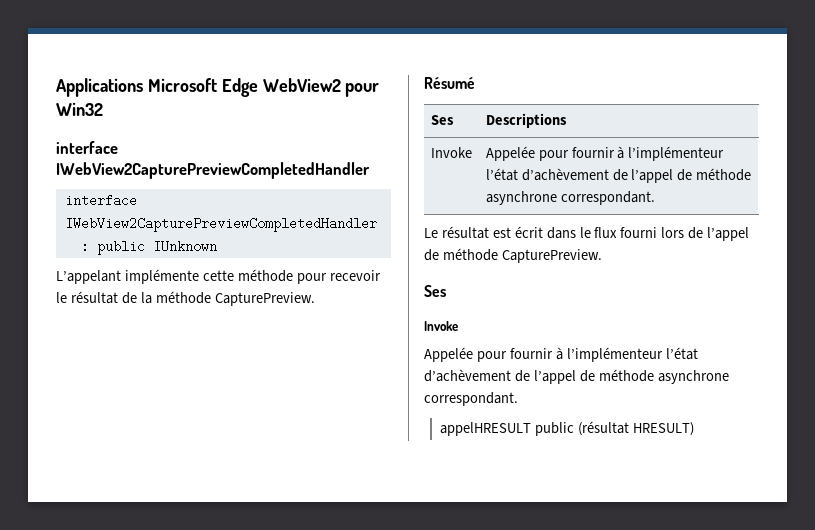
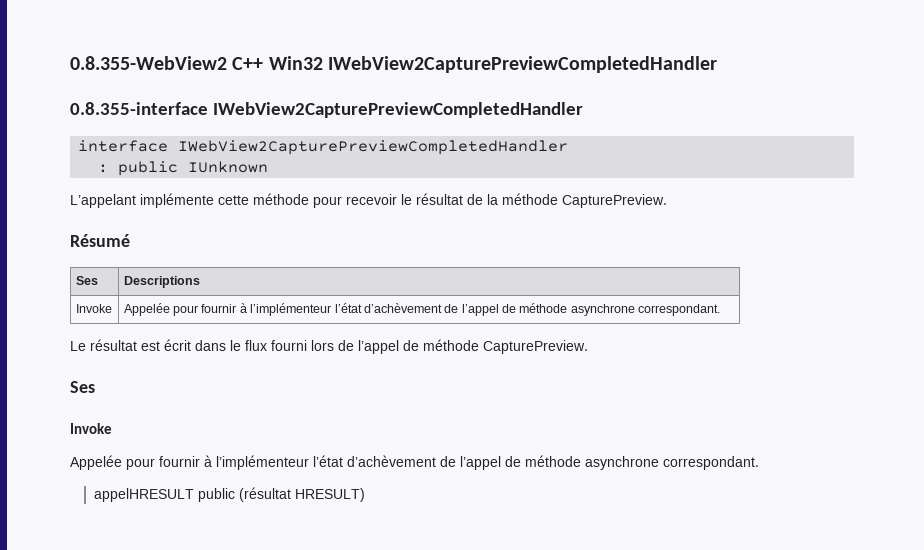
- Applications Microsoft Edge WebView2 pour Win32
- interface IWebView2CapturePreviewCompletedHandler
+ 0.8.355-WebView2 C++ Win32 IWebView2CapturePreviewCompletedHandler
+ 0.8.355-interface IWebView2CapturePreviewCompletedHandler

